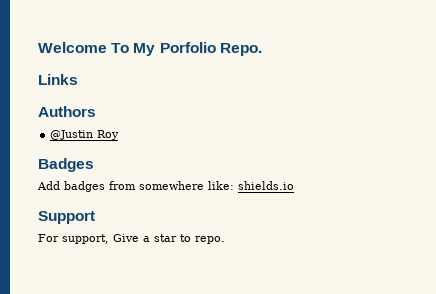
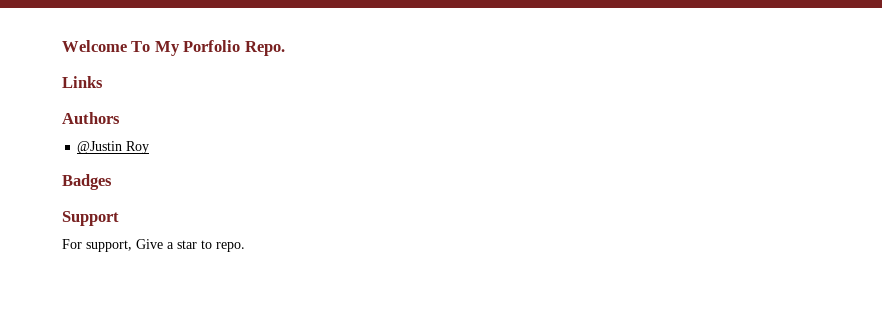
- Add badges from somewhere like: shields.io

